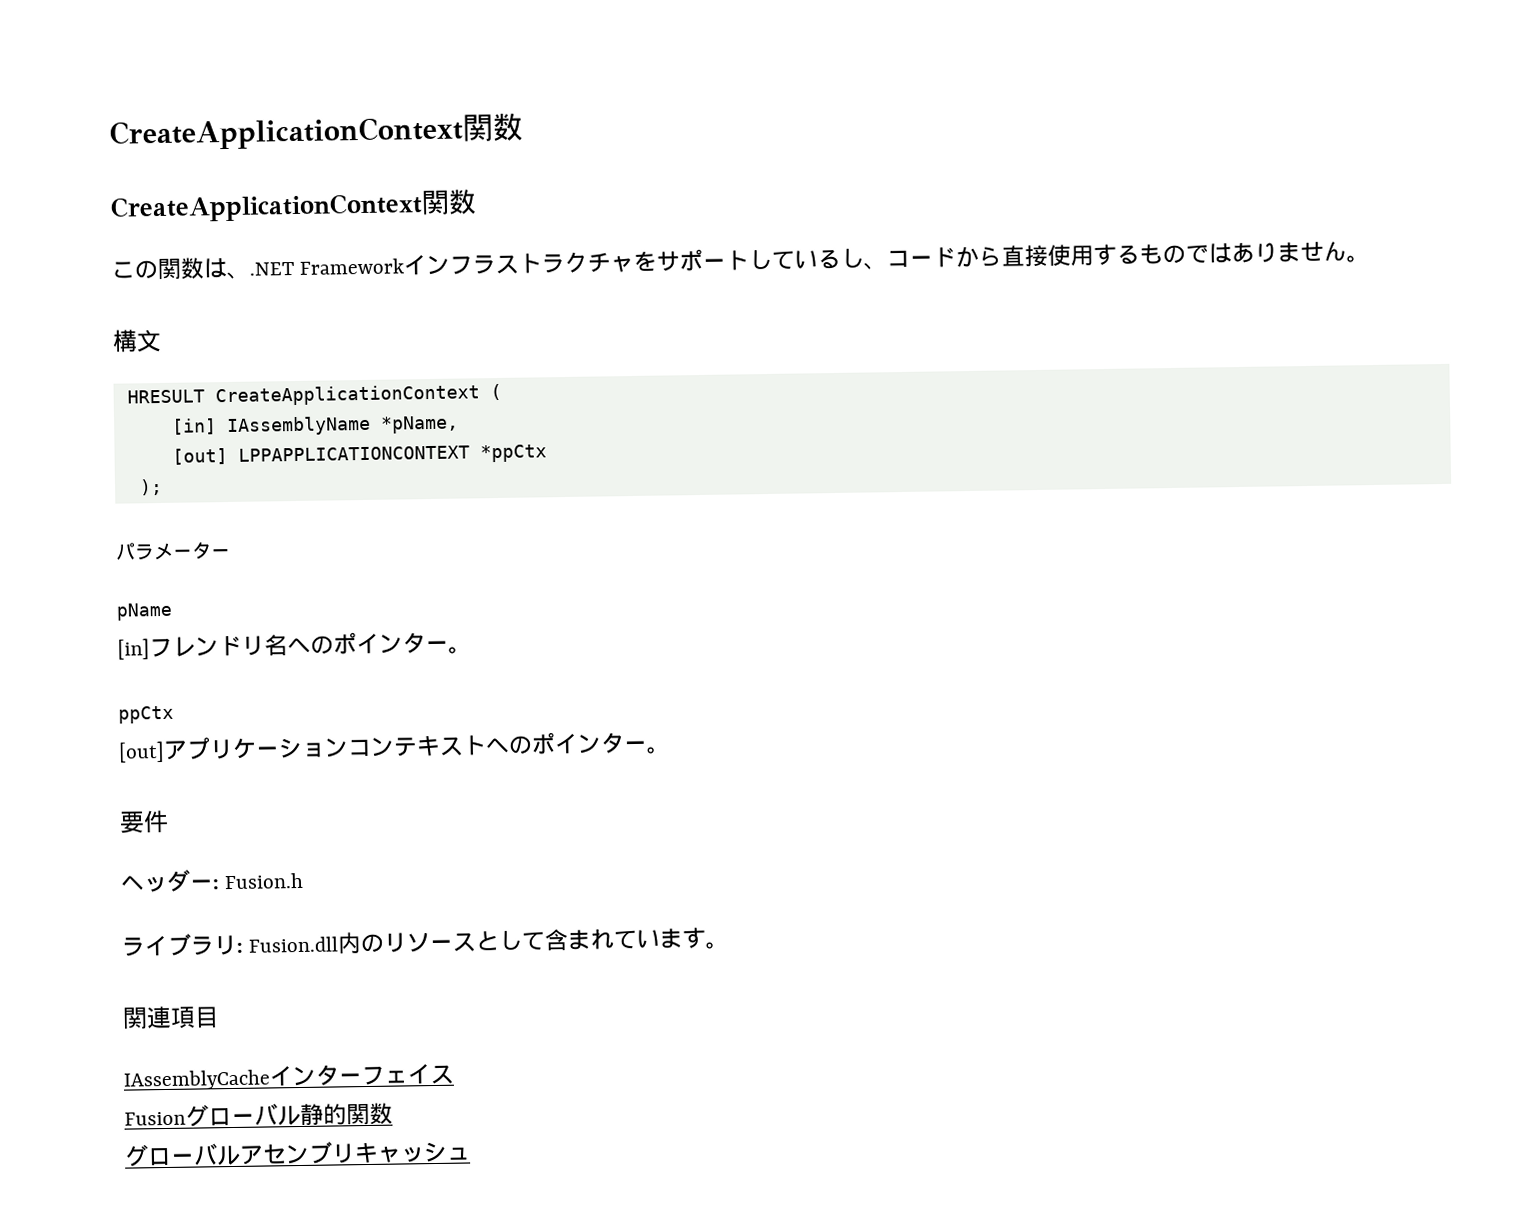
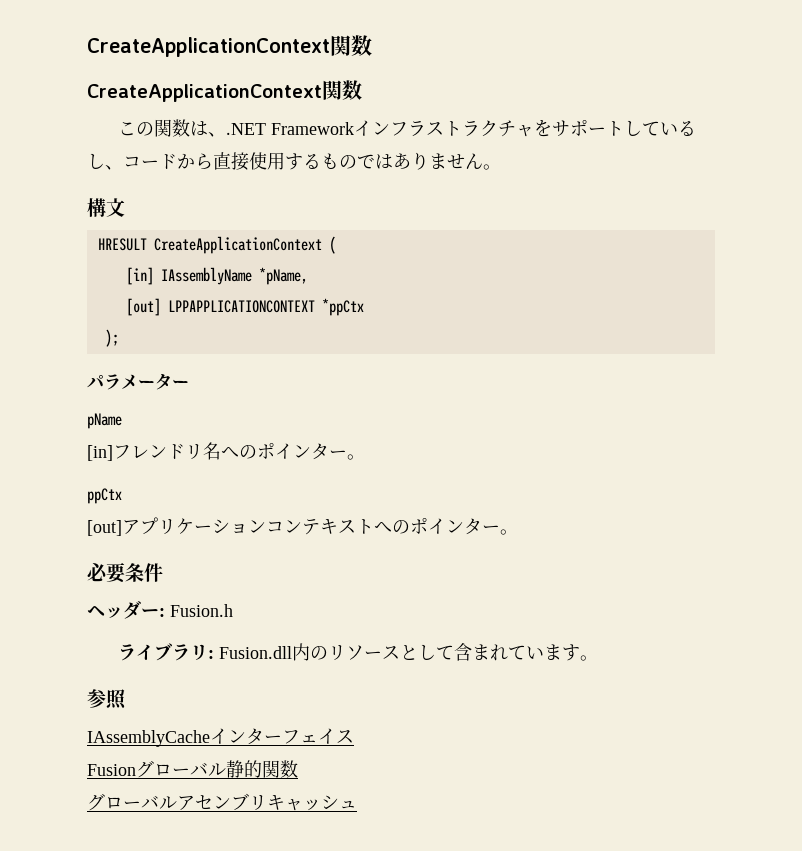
- 要件
+ 必要条件
- 関連項目
+ 参照

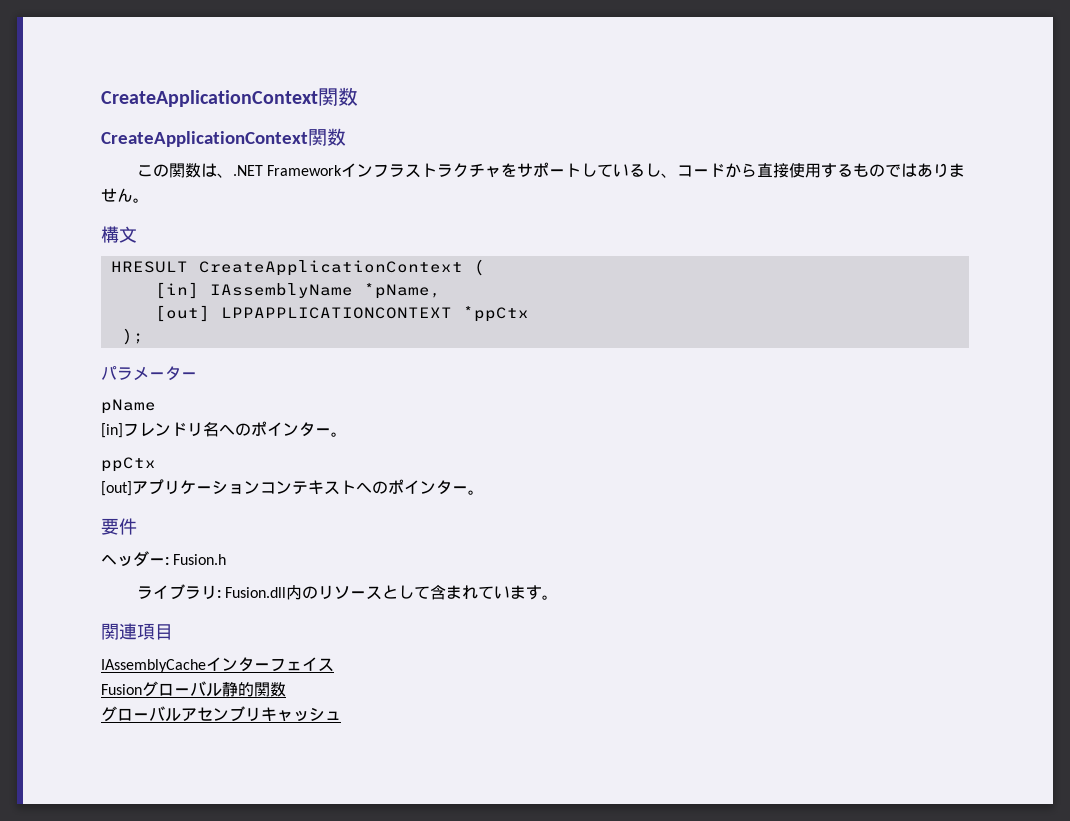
- 必要条件
+ 要件
- 参照
+ 関連項目

